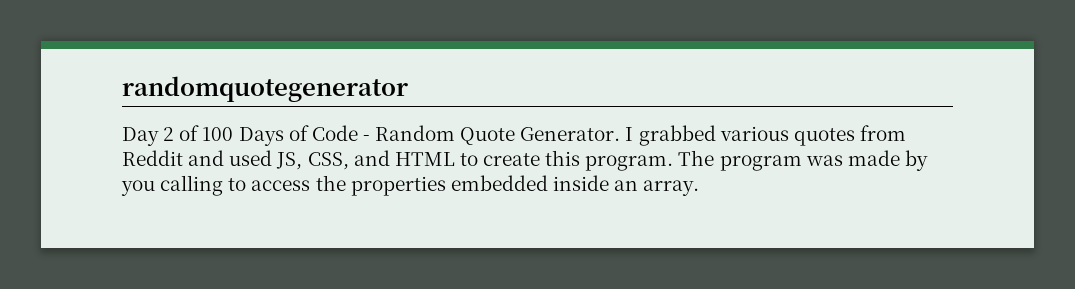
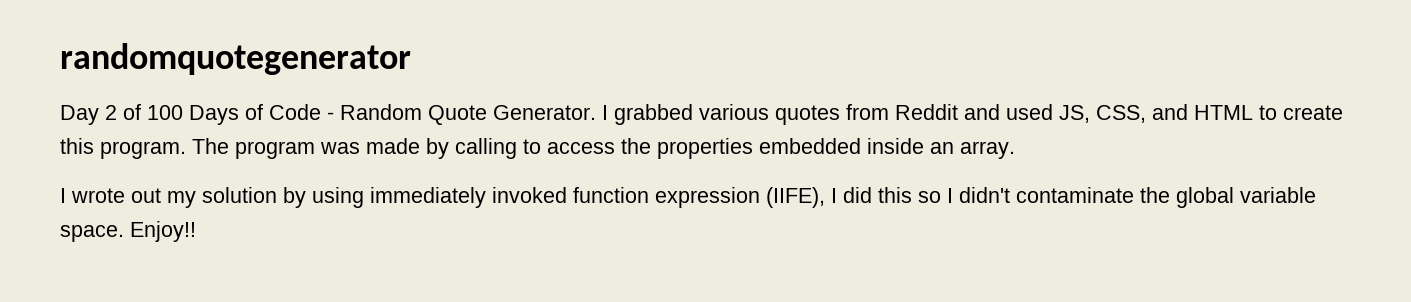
- The program was made by you calling to access the properties embedded inside an array.
+ The program was made by calling to access the properties embedded inside an array.
+ I wrote out my solution by using immediately invoked function expression (IIFE), I did this so I didn't contaminate the global variable space. Enjoy!!

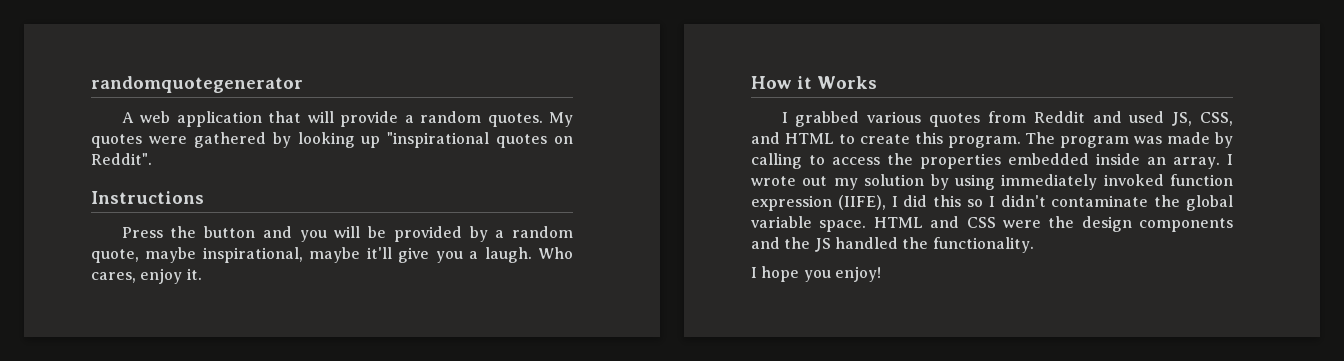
- Day 2 of 100 Days of Code - Random Quote Generator. I grabbed various quotes from Reddit and used JS, CSS, and HTML to create this program.
+ A web application that will provide a random quotes. My quotes were gathered by looking up "inspirational quotes on Reddit".
+ Instructions
+ Press the button and you will be provided by a random quote, maybe inspirational, maybe it'll give you a laugh. Who cares, enjoy it.
+ How it Works
+ I grabbed various quotes from Reddit and used JS, CSS, and HTML to create this program.
- The program was made by calling to access the properties embedded inside an array.
- I wrote out my solution by using immediately invoked function expression (IIFE), I did this so I didn't contaminate the global variable space.
+ The program was made by calling to access the properties embedded inside an array. I wrote out my solution by using immediately invoked function expression (IIFE), I did this so I didn't contaminate the global variable space.
- Enjoy!!
+ HTML and CSS were the design components and the JS handled the functionality.
+ I hope you enjoy!

